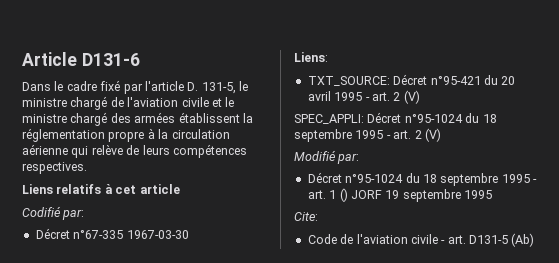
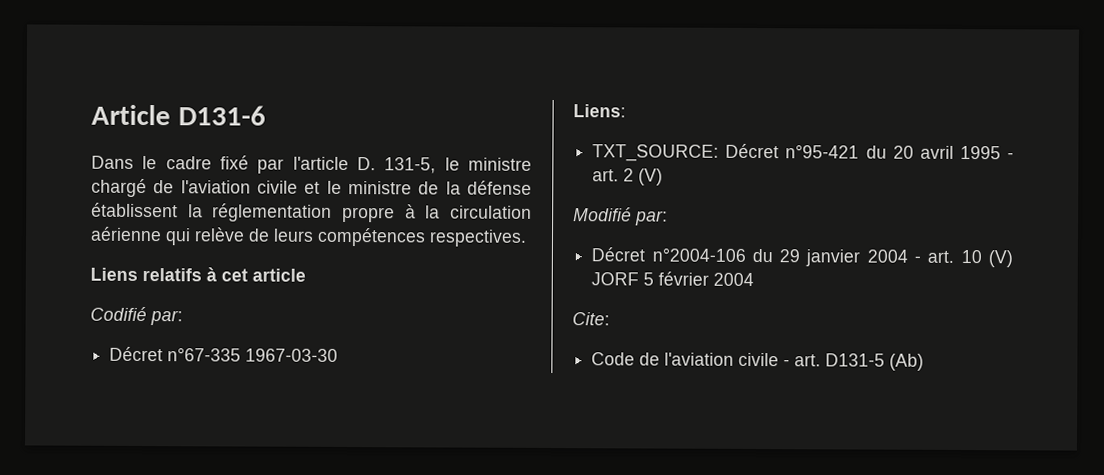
- Dans le cadre fixé par l'article D. 131-5, le ministre chargé de l'aviation civile et le ministre chargé des armées établissent la réglementation propre à la circulation aérienne qui relève de leurs compétences respectives.
+ Dans le cadre fixé par l'article D. 131-5, le ministre chargé de l'aviation civile et le ministre de la défense établissent la réglementation propre à la circulation aérienne qui relève de leurs compétences respectives.
- SPEC_APPLI: Décret n°95-1024 du 18 septembre 1995 - art. 2 (V)
  Modifié par:
- Décret n°95-1024 du 18 septembre 1995 - art. 1 () JORF 19 septembre 1995
+ Décret n°2004-106 du 29 janvier 2004 - art. 10 (V) JORF 5 février 2004

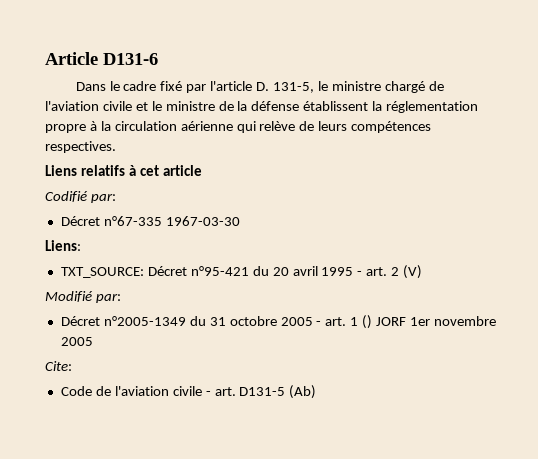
- Décret n°2004-106 du 29 janvier 2004 - art. 10 (V) JORF 5 février 2004
+ Décret n°2005-1349 du 31 octobre 2005 - art. 1 () JORF 1er novembre 2005

